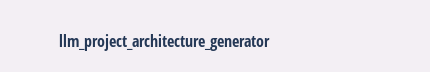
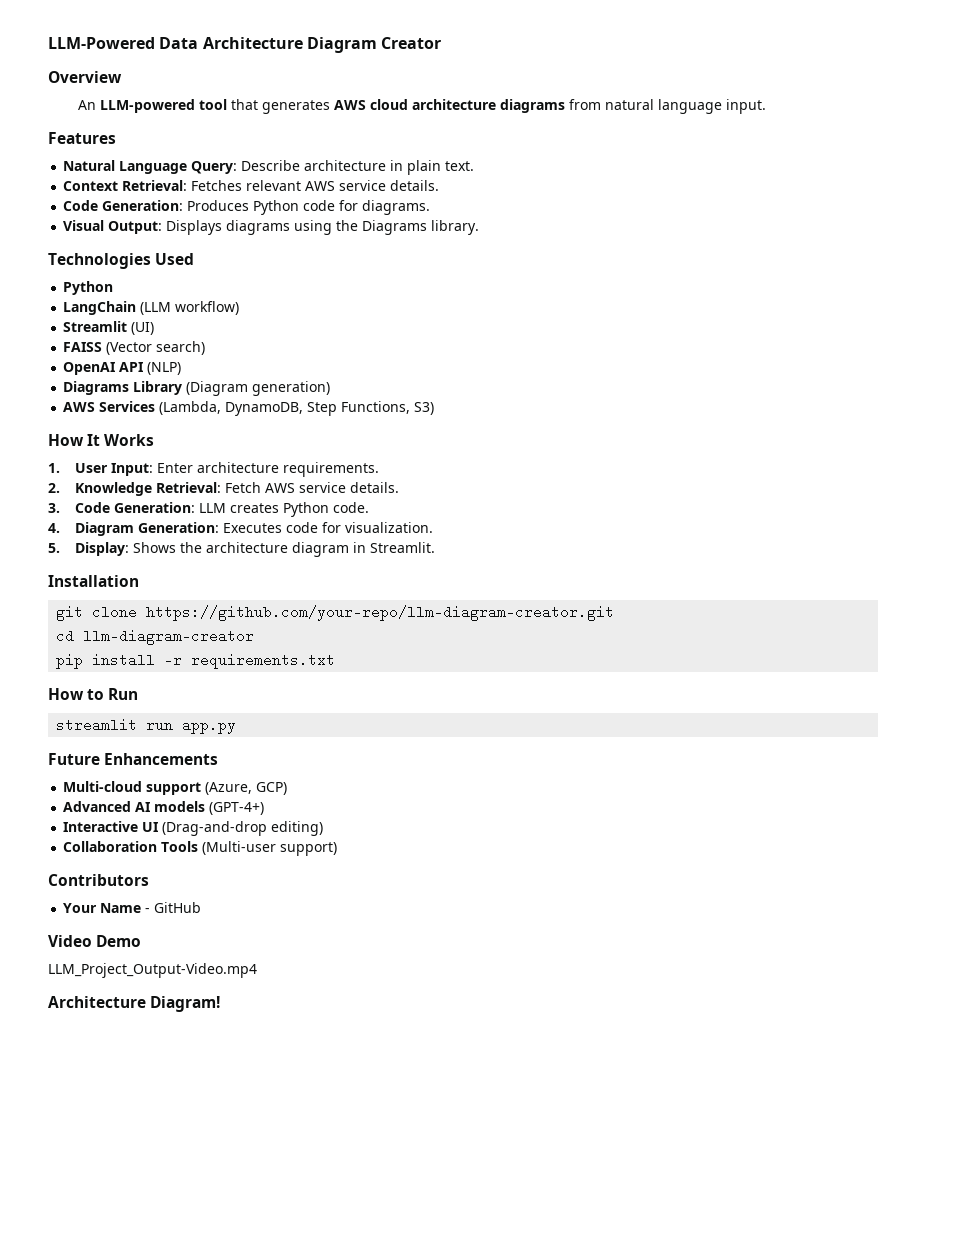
- llm_project_architecture_generator
+ LLM-Powered Data Architecture Diagram Creator
+ Overview
+ An LLM-powered tool that generates AWS cloud architecture diagrams from natural language input.
+ Features
+ Natural Language Query: Describe architecture in plain text.
+ Context Retrieval: Fetches relevant AWS service details.
+ Code Generation: Produces Python code for diagrams.
+ Visual Output: Displays diagrams using the Diagrams library.
+ Technologies Used
+ Python
+ LangChain (LLM workflow)
+ Streamlit (UI)
+ FAISS (Vector search)
+ OpenAI API (NLP)
+ Diagrams Library (Diagram generation)
+ AWS Services (Lambda, DynamoDB, Step Functions, S3)
+ How It Works
+ 1. User Input: Enter architecture requirements.
+ 2. Knowledge Retrieval: Fetch AWS service details.
+ 3. Code Generation: LLM creates Python code.
+ 4. Diagram Generation: Executes code for visualization.
+ 5. Display: Shows the architecture diagram in Streamlit.
+ Installation
+ git clone https://github.com/your-repo/llm-diagram-creator.git
+ cd llm-diagram-creator
+ pip install -r requirements.txt
+ How to Run
+ streamlit run app.py
+ Future Enhancements
+ Multi-cloud support (Azure, GCP)
+ Advanced AI models (GPT-4+)
+ Interactive UI (Drag-and-drop editing)
+ Collaboration Tools (Multi-user support)
+ Contributors
+ Your Name - GitHub
+ Video Demo
+ LLM_Project_Output-Video.mp4
+ Architecture Diagram!

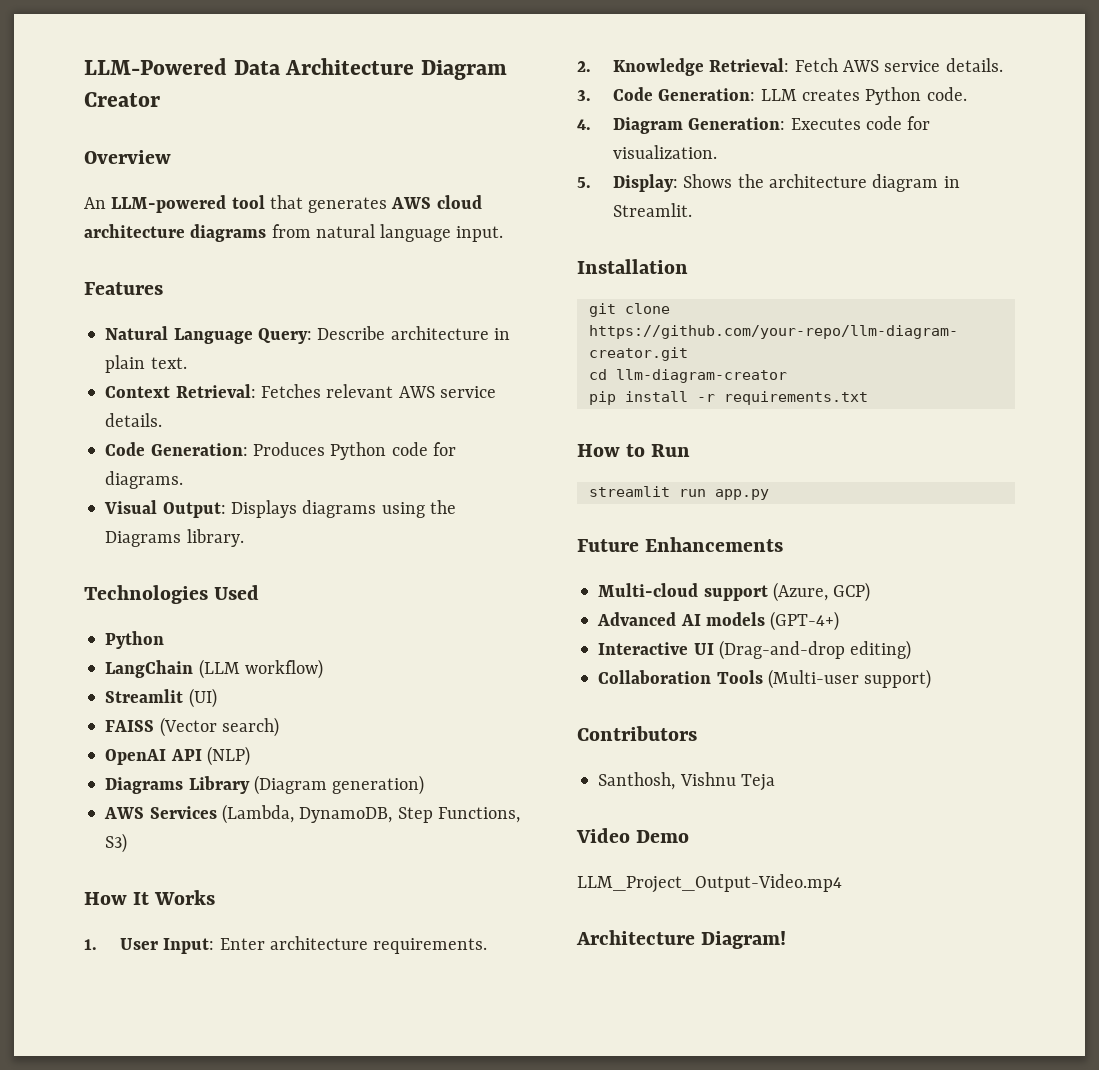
- Your Name - GitHub
+ Santhosh, Vishnu Teja

